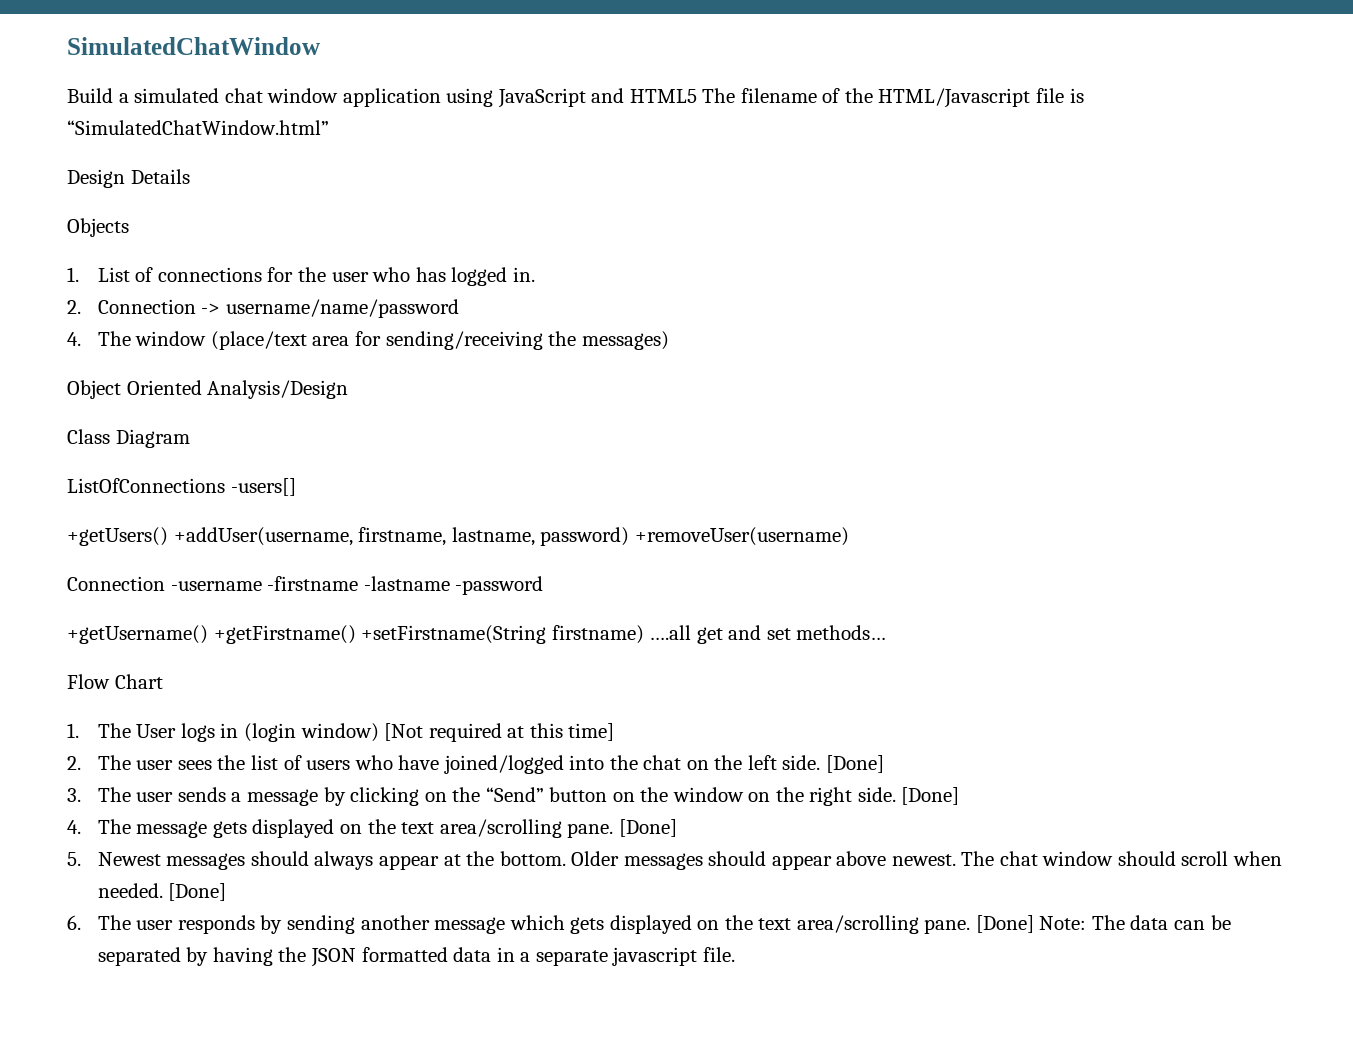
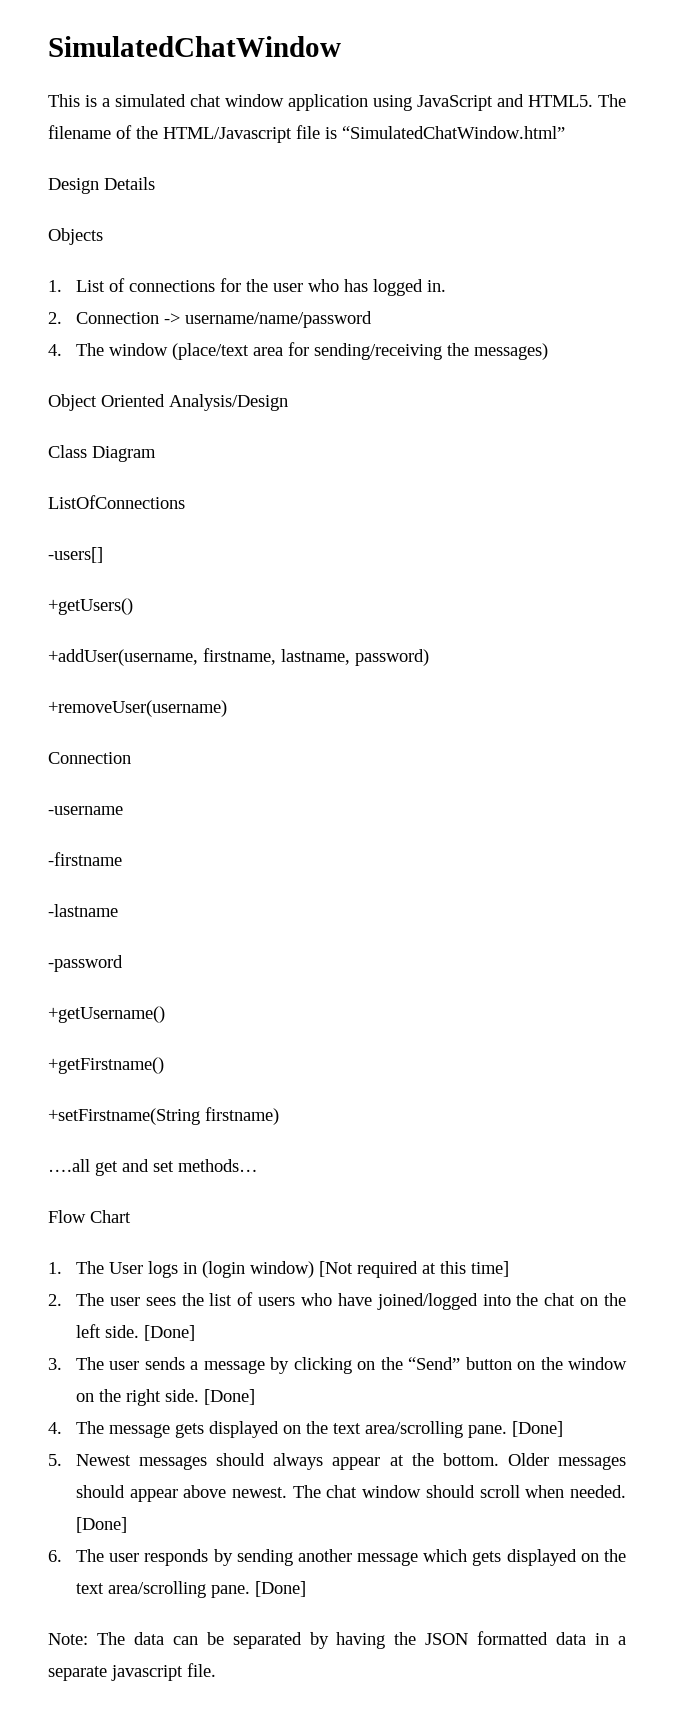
- Build a simulated chat window application using JavaScript and HTML5 The filename of the HTML/Javascript file is “SimulatedChatWindow.html”
+ This is a simulated chat window application using JavaScript and HTML5. The filename of the HTML/Javascript file is “SimulatedChatWindow.html”
- ListOfConnections -users[]
+ ListOfConnections
+ -users[]
- +getUsers() +addUser(username, firstname, lastname, password) +removeUser(username)
- Connection -username -firstname -lastname -password
+ +getUsers()
+ +addUser(username, firstname, lastname, password)
+ +removeUser(username)
+ Connection
+ -username
+ -firstname
+ -lastname
+ -password
- +getUsername() +getFirstname() +setFirstname(String firstname) ….all get and set methods…
+ +getUsername()
+ +getFirstname()
+ +setFirstname(String firstname)
+ ….all get and set methods…
- 6. The user responds by sending another message which gets displayed on the text area/scrolling pane. [Done] Note: The data can be separated by having the JSON formatted data in a separate javascript file.
+ 6. The user responds by sending another message which gets displayed on the text area/scrolling pane. [Done]
+ Note: The data can be separated by having the JSON formatted data in a separate javascript file.

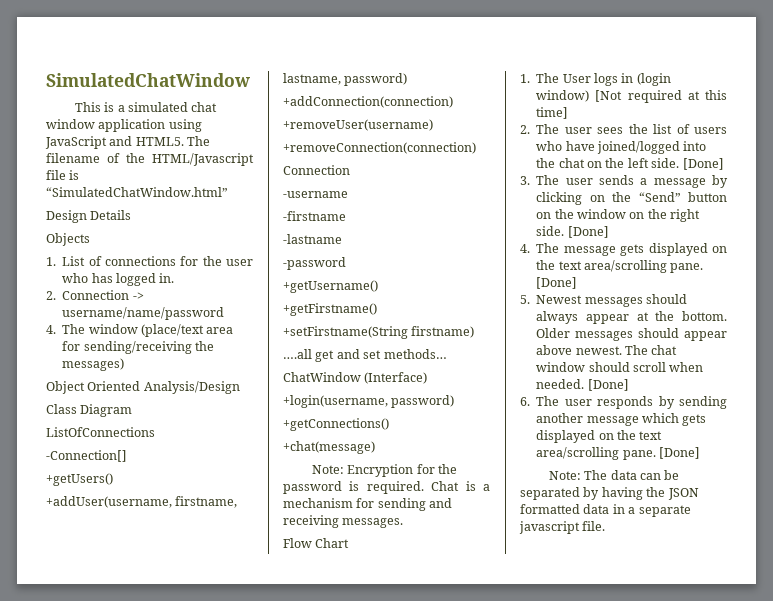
- -users[]
+ -Connection[]
+ +addConnection(connection)
+ +removeConnection(connection)
+ ChatWindow (Interface)
+ +login(username, password)
+ +getConnections()
+ +chat(message)
+ Note: Encryption for the password is required. Chat is a mechanism for sending and receiving messages.

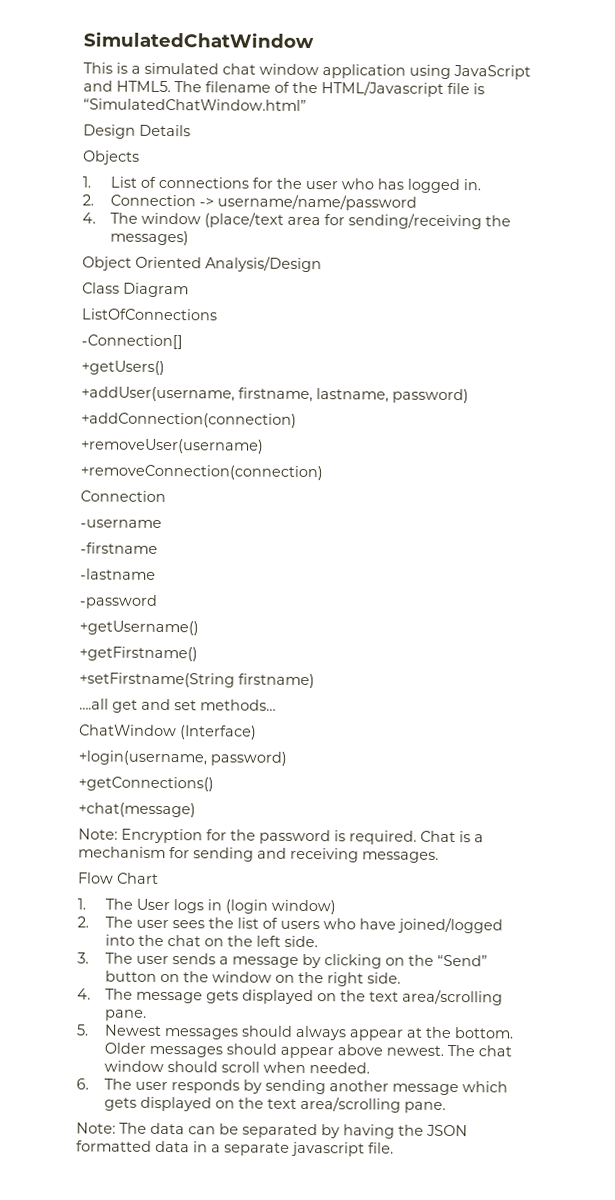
- 1. The User logs in (login window) [Not required at this time]
+ 1. The User logs in (login window)
- 2. The user sees the list of users who have joined/logged into the chat on the left side. [Done]
+ 2. The user sees the list of users who have joined/logged into the chat on the left side.
- 3. The user sends a message by clicking on the “Send” button on the window on the right side. [Done]
+ 3. The user sends a message by clicking on the “Send” button on the window on the right side.
- 4. The message gets displayed on the text area/scrolling pane. [Done]
+ 4. The message gets displayed on the text area/scrolling pane.
- The chat window should scroll when needed. [Done]
+ The chat window should scroll when needed.
- 6. The user responds by sending another message which gets displayed on the text area/scrolling pane. [Done]
+ 6. The user responds by sending another message which gets displayed on the text area/scrolling pane.

